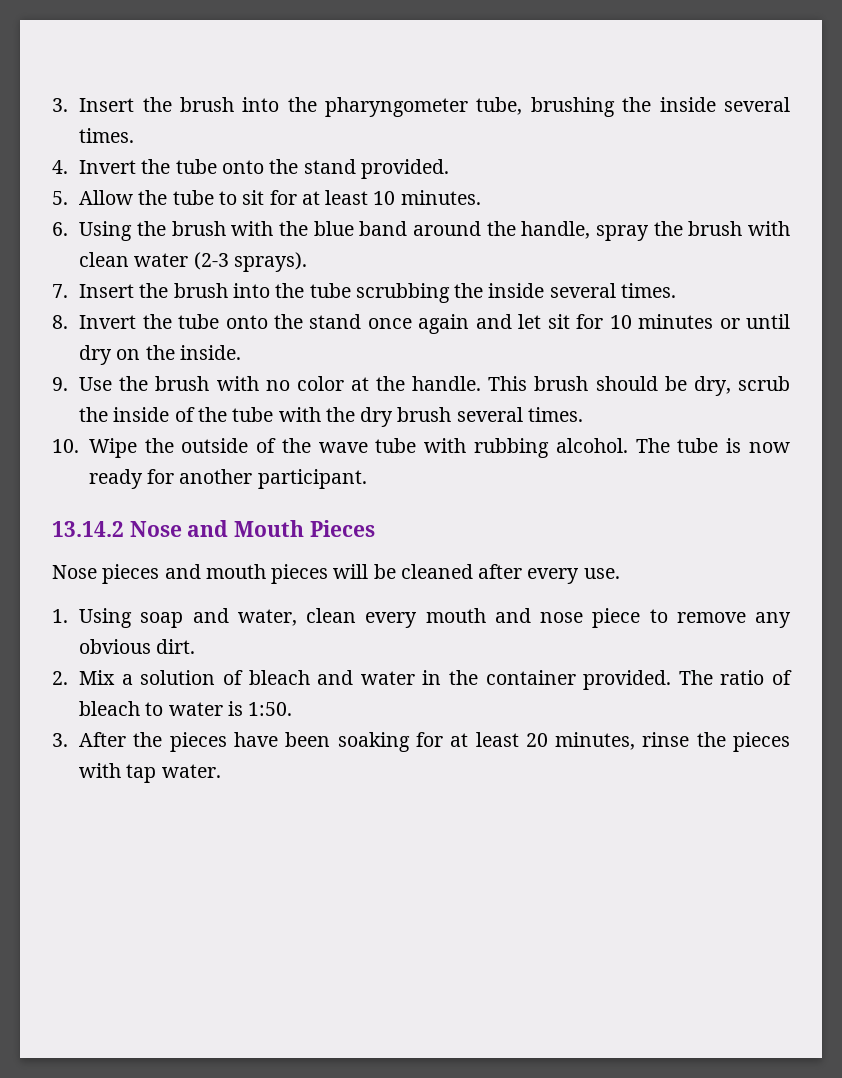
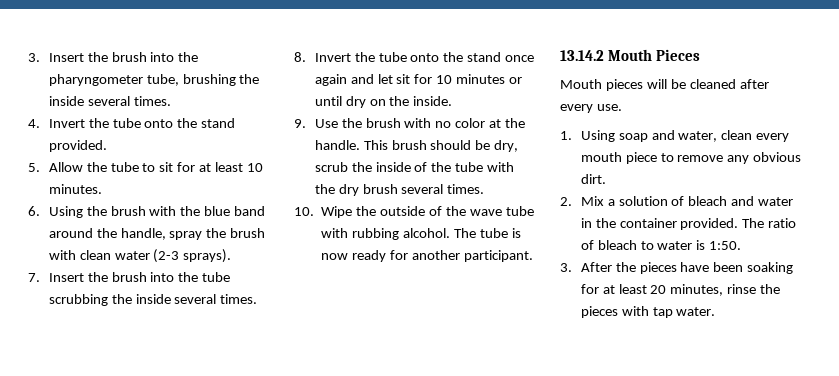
- 13.14.2 Nose and Mouth Pieces
+ 13.14.2 Mouth Pieces
- Nose pieces and mouth pieces will be cleaned after every use.
+ Mouth pieces will be cleaned after every use.
- 1. Using soap and water, clean every mouth and nose piece to remove any obvious dirt.
+ 1. Using soap and water, clean every mouth piece to remove any obvious dirt.

